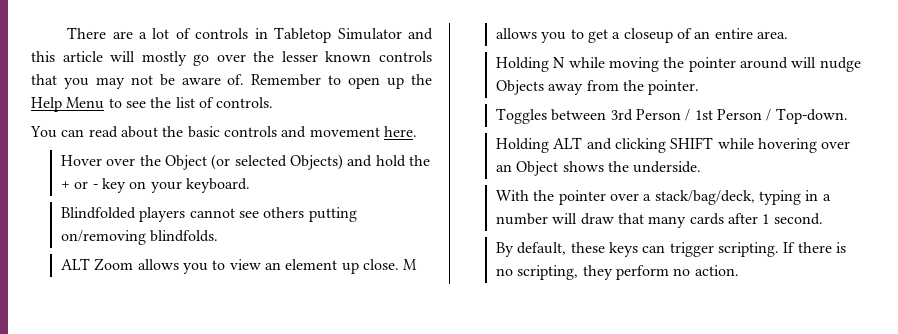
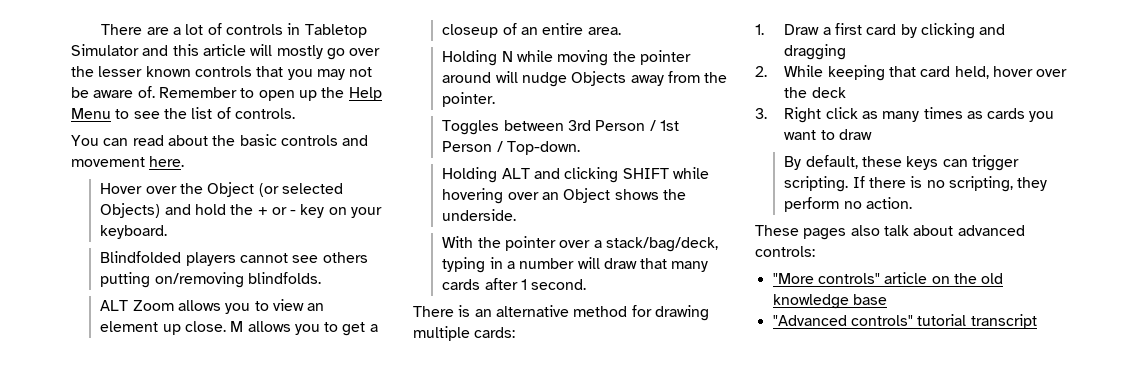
+ There is an alternative method for drawing multiple cards:
+ 1. Draw a first card by clicking and dragging
+ 2. While keeping that card held, hover over the deck
+ 3. Right click as many times as cards you want to draw
+ These pages also talk about advanced controls:
+ "More controls" article on the old knowledge base
+ "Advanced controls" tutorial transcript

